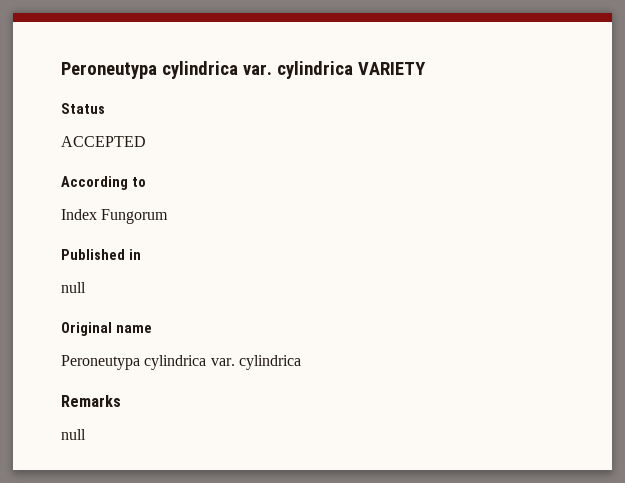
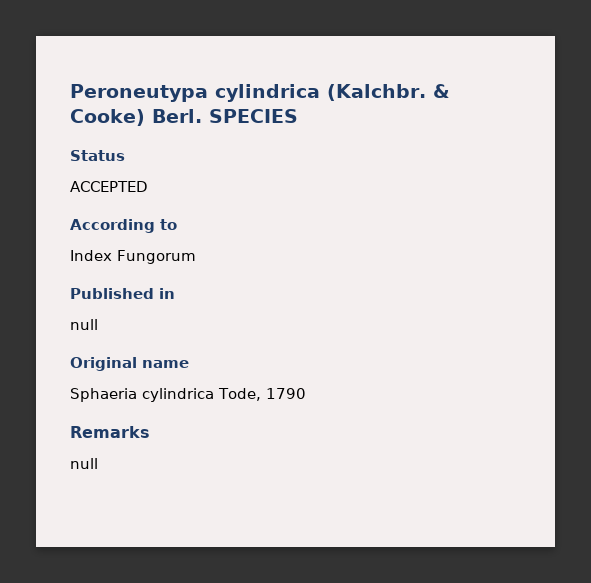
- Peroneutypa cylindrica var. cylindrica VARIETY
+ Peroneutypa cylindrica (Kalchbr. & Cooke) Berl. SPECIES
  Original name
- Peroneutypa cylindrica var. cylindrica
+ Sphaeria cylindrica Tode, 1790

